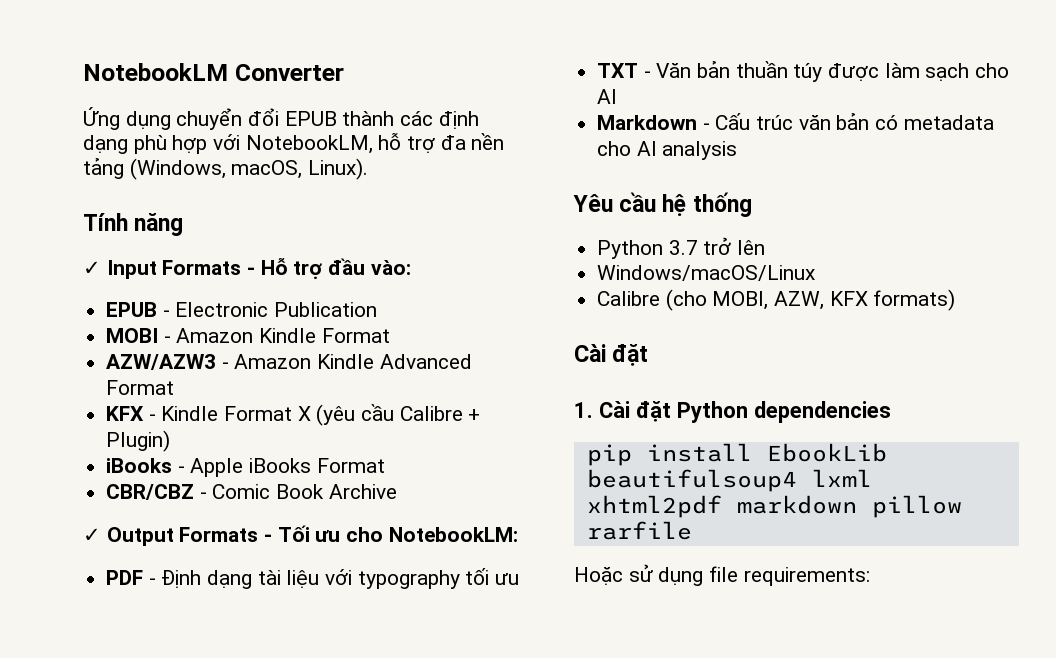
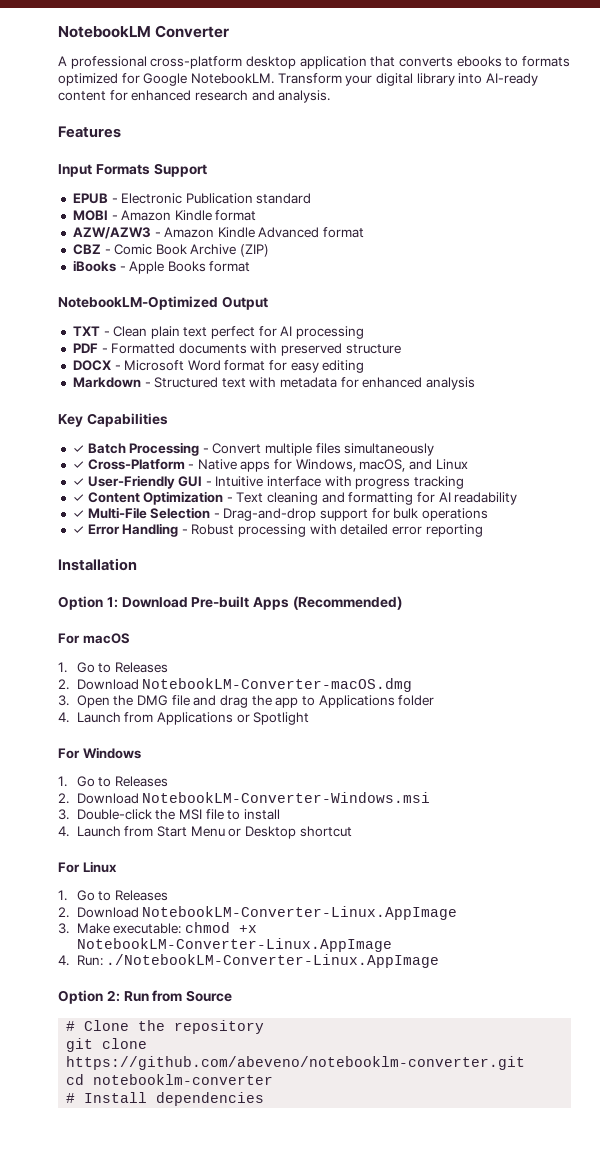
- Ứng dụng chuyển đổi EPUB thành các định dạng phù hợp với NotebookLM, hỗ trợ đa nền tảng (Windows, macOS, Linux).
- Tính năng
- ✓ Input Formats - Hỗ trợ đầu vào:
+ A professional cross-platform desktop application that converts ebooks to formats optimized for Google NotebookLM. Transform your digital library into AI-ready content for enhanced research and analysis.
+ Features
+ Input Formats Support
- EPUB - Electronic Publication
+ EPUB - Electronic Publication standard
- MOBI - Amazon Kindle Format
+ MOBI - Amazon Kindle format
- AZW/AZW3 - Amazon Kindle Advanced Format
- KFX - Kindle Format X (yêu cầu Calibre + Plugin)
- iBooks - Apple iBooks Format
- CBR/CBZ - Comic Book Archive
- ✓ Output Formats - Tối ưu cho NotebookLM:
- PDF - Định dạng tài liệu với typography tối ưu
- TXT - Văn bản thuần túy được làm sạch cho AI
- Markdown - Cấu trúc văn bản có metadata cho AI analysis
- Yêu cầu hệ thống
- Python 3.7 trở lên
- Windows/macOS/Linux
- Calibre (cho MOBI, AZW, KFX formats)
- Cài đặt
- 1. Cài đặt Python dependencies
- pip install EbookLib beautifulsoup4 lxml xhtml2pdf markdown pillow rarfile
- Hoặc sử dụng file requirements:
+ AZW/AZW3 - Amazon Kindle Advanced format
+ CBZ - Comic Book Archive (ZIP)
+ iBooks - Apple Books format
+ NotebookLM-Optimized Output
+ TXT - Clean plain text perfect for AI processing
+ PDF - Formatted documents with preserved structure
+ DOCX - Microsoft Word format for easy editing
+ Markdown - Structured text with metadata for enhanced analysis
+ Key Capabilities
+ ✓ Batch Processing - Convert multiple files simultaneously
+ ✓ Cross-Platform - Native apps for Windows, macOS, and Linux
+ ✓ User-Friendly GUI - Intuitive interface with progress tracking
+ ✓ Content Optimization - Text cleaning and formatting for AI readability
+ ✓ Multi-File Selection - Drag-and-drop support for bulk operations
+ ✓ Error Handling - Robust processing with detailed error reporting
+ Installation
+ Option 1: Download Pre-built Apps (Recommended)
+ For macOS
+ 1. Go to Releases
+ 2. Download NotebookLM-Converter-macOS.dmg
+ 3. Open the DMG file and drag the app to Applications folder
+ 4. Launch from Applications or Spotlight
+ For Windows
+ 1. Go to Releases
+ 2. Download NotebookLM-Converter-Windows.msi
+ 3. Double-click the MSI file to install
+ 4. Launch from Start Menu or Desktop shortcut
+ For Linux
+ 1. Go to Releases
+ 2. Download NotebookLM-Converter-Linux.AppImage
+ 3. Make executable: chmod +x NotebookLM-Converter-Linux.AppImage
+ 4. Run: ./NotebookLM-Converter-Linux.AppImage
+ Option 2: Run from Source
+ # Clone the repository
+ git clone https://github.com/abeveno/notebooklm-converter.git
+ cd notebooklm-converter
+ # Install dependencies

